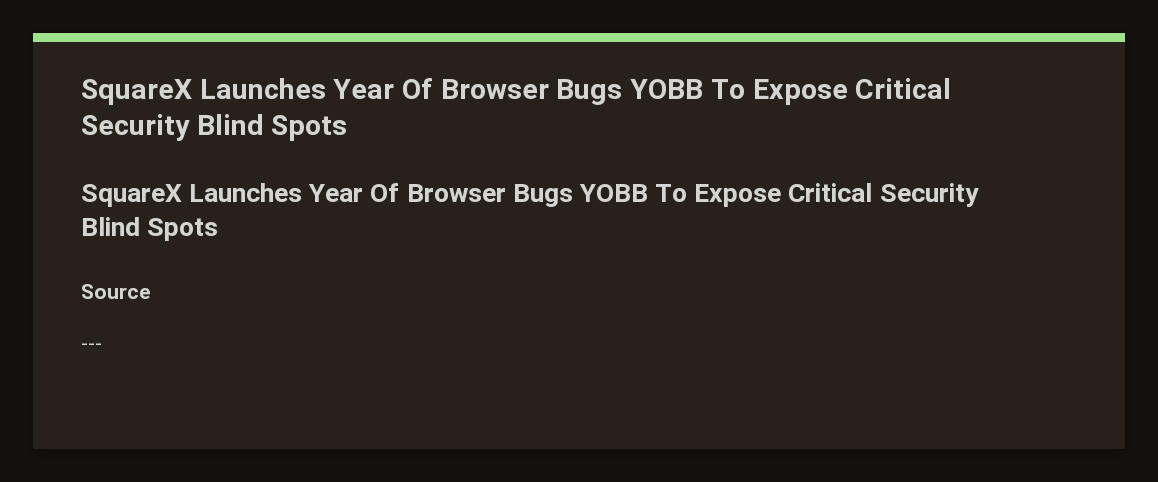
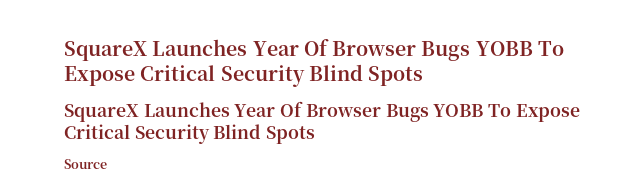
- ---

